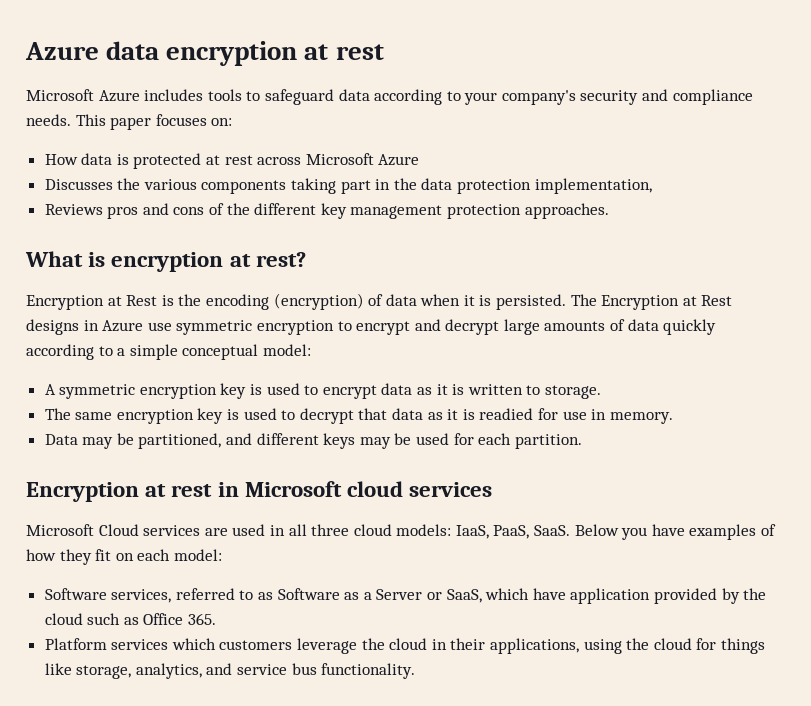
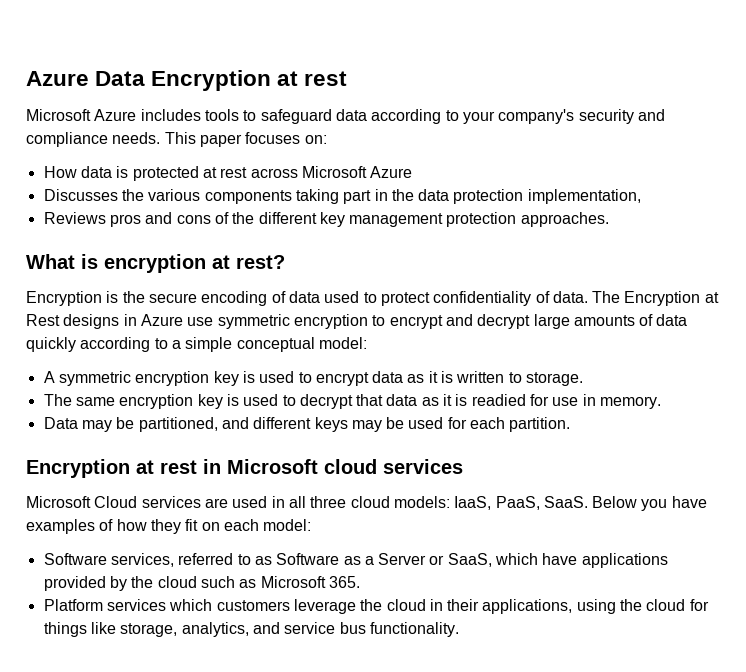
- Azure data encryption at rest
+ Azure Data Encryption at rest
- Encryption at Rest is the encoding (encryption) of data when it is persisted.
+ Encryption is the secure encoding of data used to protect confidentiality of data.
- Software services, referred to as Software as a Server or SaaS, which have application provided by the cloud such as Office 365.
+ Software services, referred to as Software as a Server or SaaS, which have applications provided by the cloud such as Microsoft 365.

